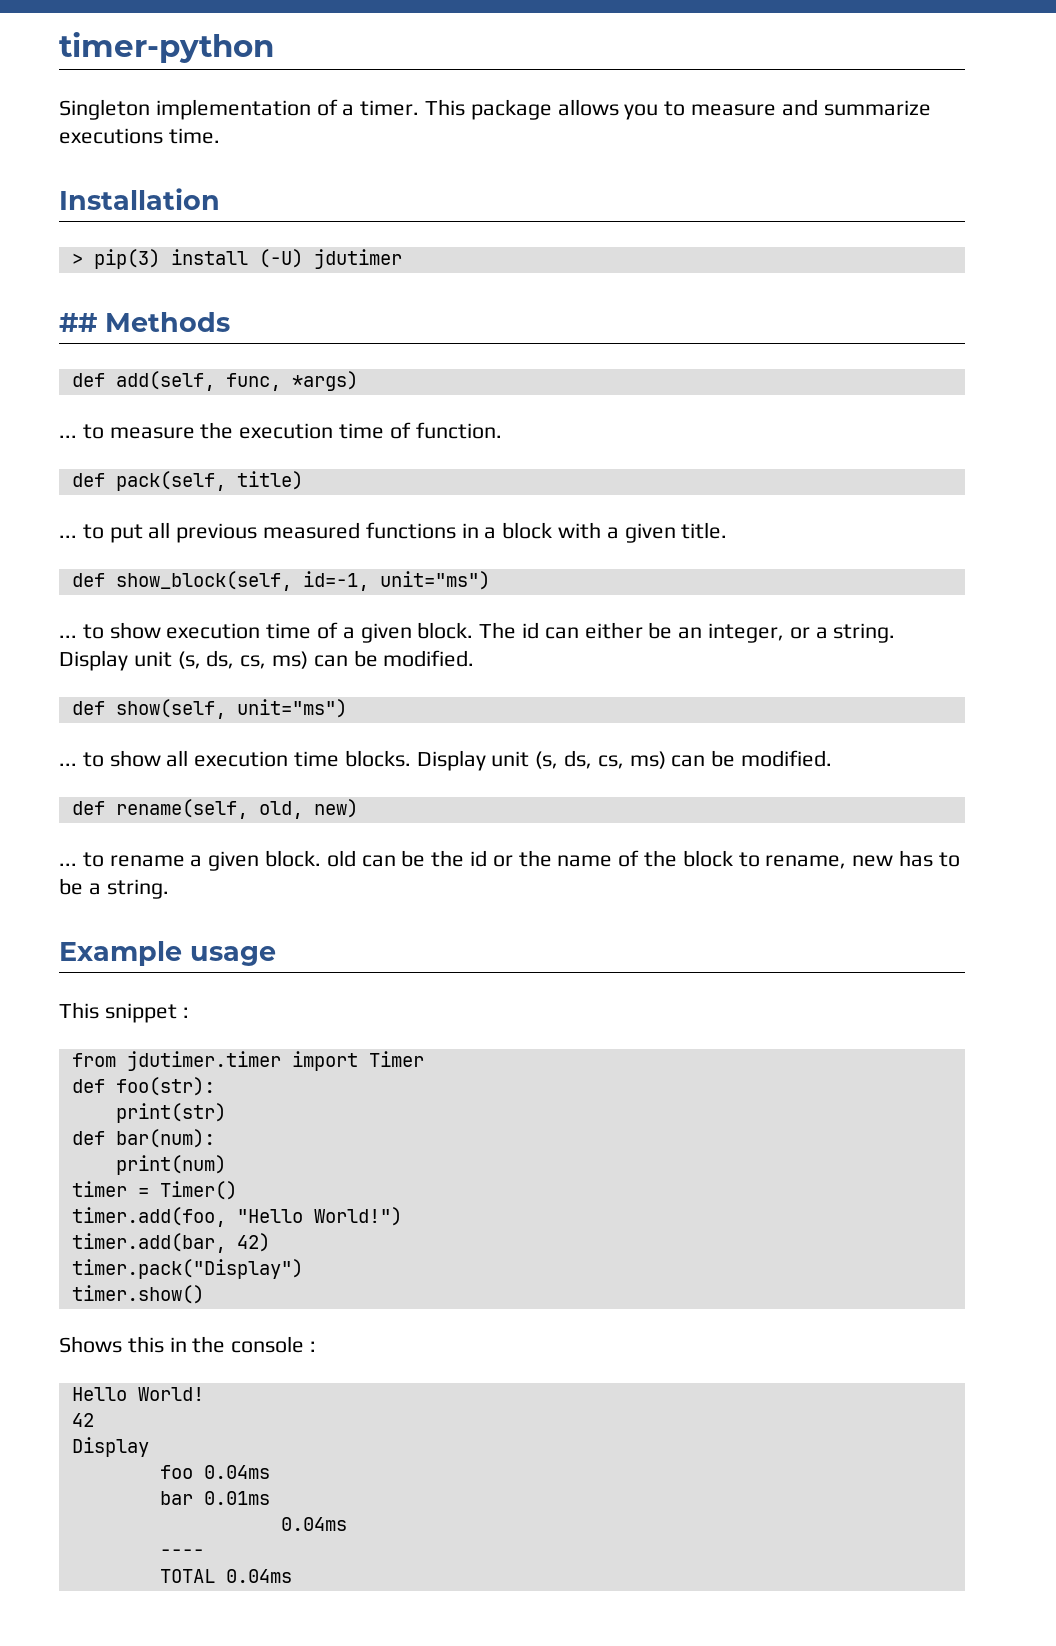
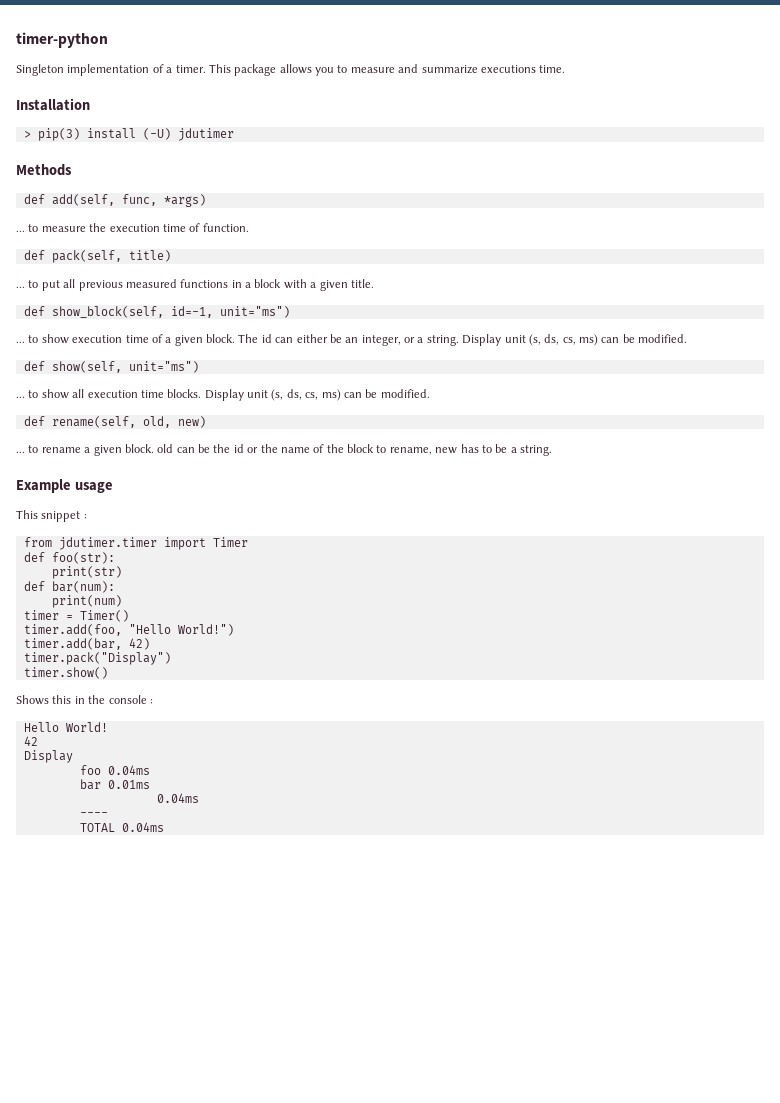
- ## Methods
+ Methods

